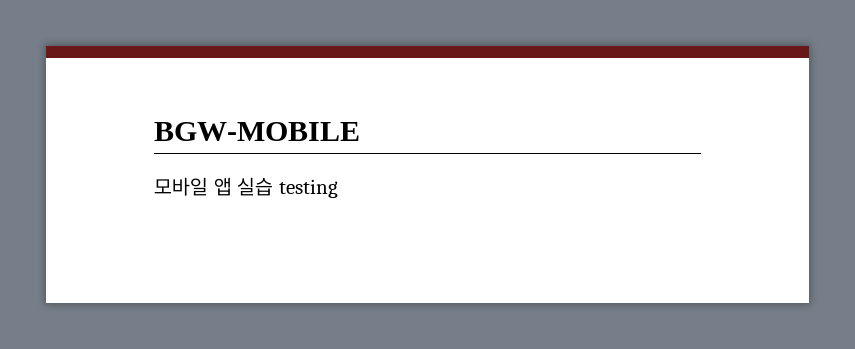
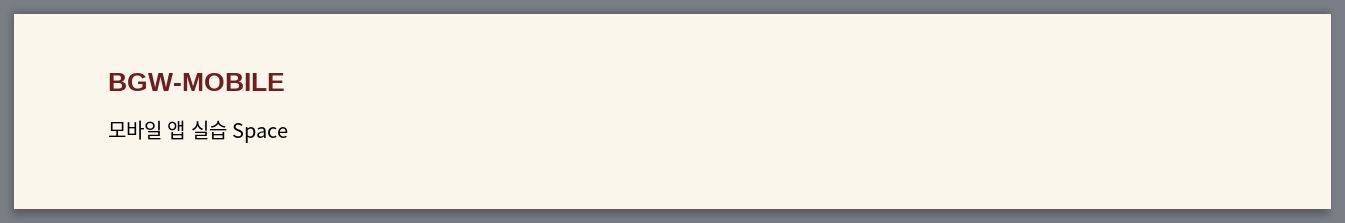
- 모바일 앱 실습 testing
+ 모바일 앱 실습 Space

